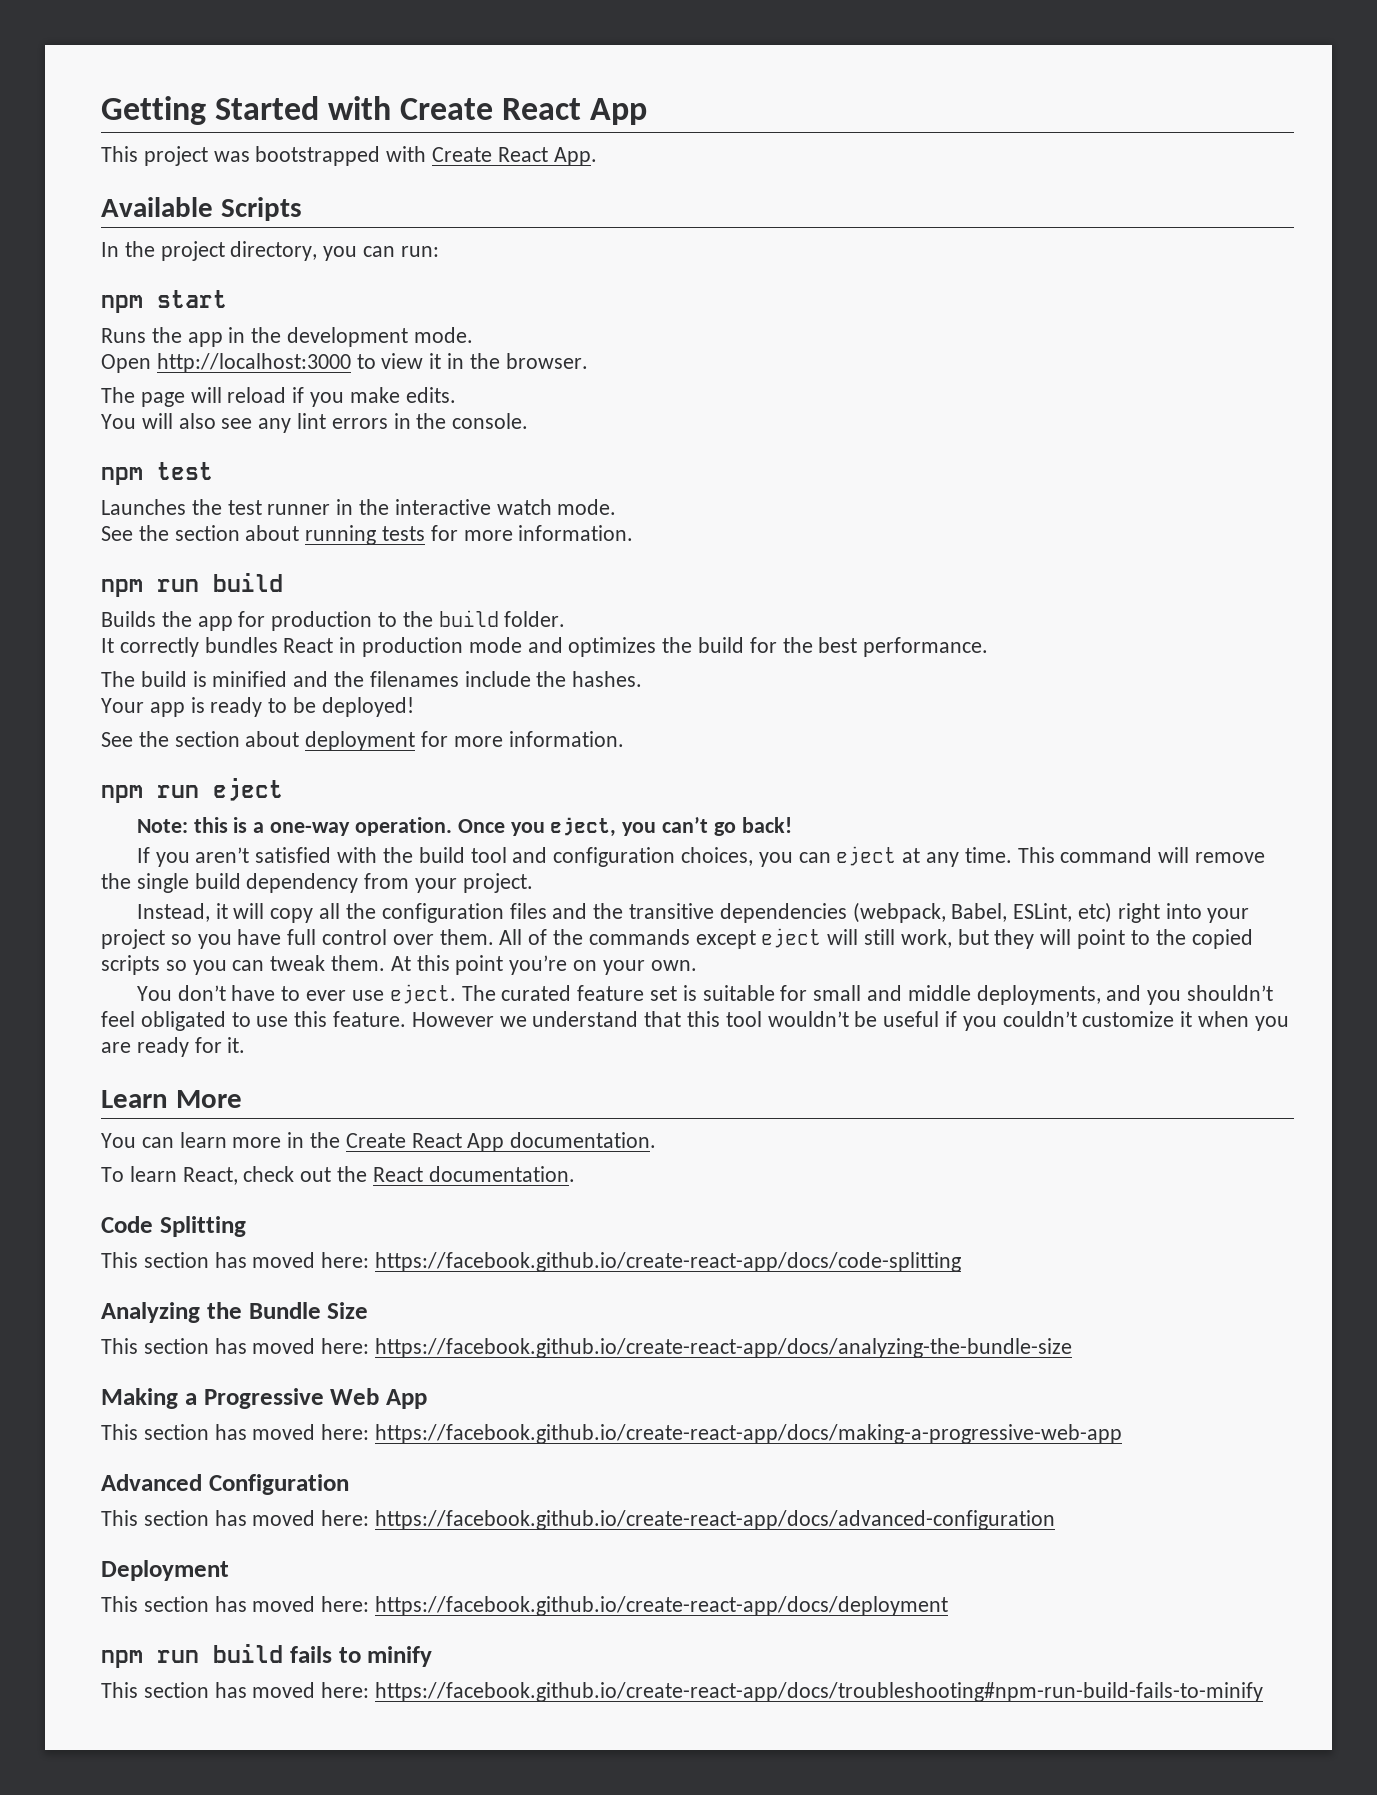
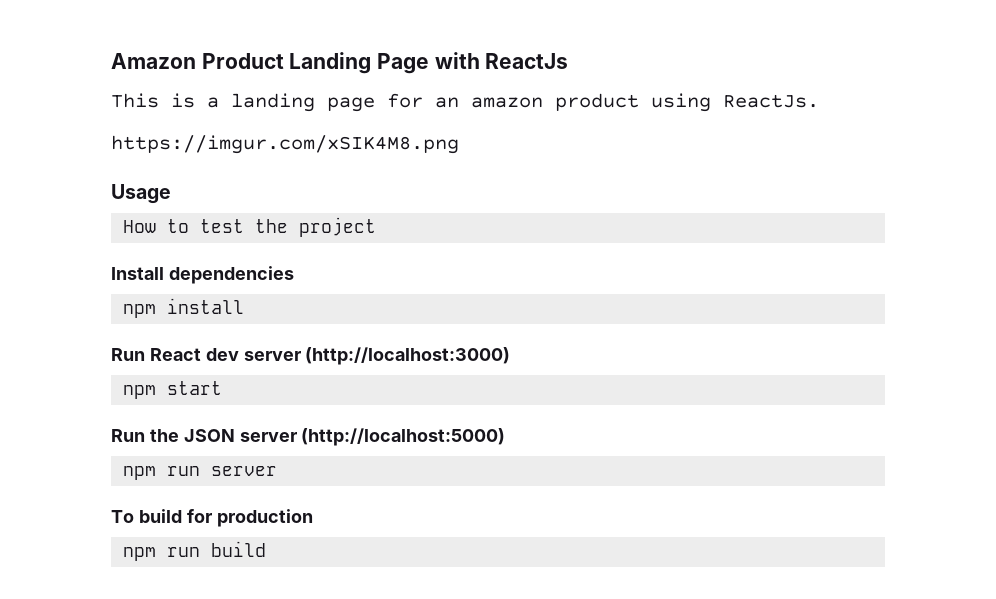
- Getting Started with Create React App
- This project was bootstrapped with Create React App.
- Available Scripts
- In the project directory, you can run:
+ Amazon Product Landing Page with ReactJs
+ This is a landing page for an amazon product using ReactJs.
+ https://imgur.com/xSIK4M8.png
+ Usage
+ How to test the project
+ Install dependencies
+ npm install
+ Run React dev server (http://localhost:3000)
  npm start
- Runs the app in the development mode.
- Open http://localhost:3000 to view it in the browser.
- The page will reload if you make edits.
- You will also see any lint errors in the console.
- npm test
- Launches the test runner in the interactive watch mode.
- See the section about running tests for more information.
+ Run the JSON server (http://localhost:5000)
+ npm run server
+ To build for production
  npm run build
- Builds the app for production to the build folder.
- It correctly bundles React in production mode and optimizes the build for the best performance.
- The build is minified and the filenames include the hashes.
- Your app is ready to be deployed!
- See the section about deployment for more information.
- npm run eject
- Note: this is a one-way operation. Once you eject, you can’t go back!
- If you aren’t satisfied with the build tool and configuration choices, you can eject at any time. This command will remove the single build dependency from your project.
- Instead, it will copy all the configuration files and the transitive dependencies (webpack, Babel, ESLint, etc) right into your project so you have full control over them. All of the commands except eject will still work, but they will point to the copied scripts so you can tweak them. At this point you’re on your own.
- You don’t have to ever use eject. The curated feature set is suitable for small and middle deployments, and you shouldn’t feel obligated to use this feature. However we understand that this tool wouldn’t be useful if you couldn’t customize it when you are ready for it.
- Learn More
- You can learn more in the Create React App documentation.
- To learn React, check out the React documentation.
- Code Splitting
- This section has moved here: https://facebook.github.io/create-react-app/docs/code-splitting
- Analyzing the Bundle Size
- This section has moved here: https://facebook.github.io/create-react-app/docs/analyzing-the-bundle-size
- Making a Progressive Web App
- This section has moved here: https://facebook.github.io/create-react-app/docs/making-a-progressive-web-app
- Advanced Configuration
- This section has moved here: https://facebook.github.io/create-react-app/docs/advanced-configuration
- Deployment
- This section has moved here: https://facebook.github.io/create-react-app/docs/deployment
- npm run build fails to minify
- This section has moved here: https://facebook.github.io/create-react-app/docs/troubleshooting#npm-run-build-fails-to-minify

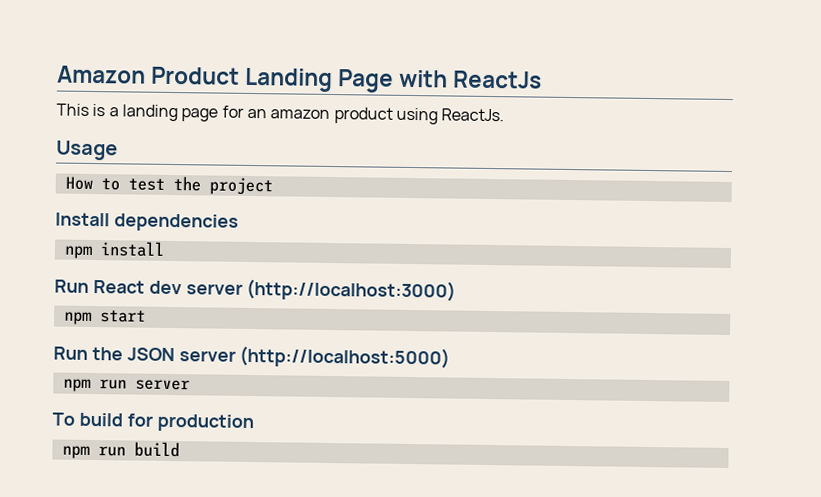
- https://imgur.com/xSIK4M8.png

